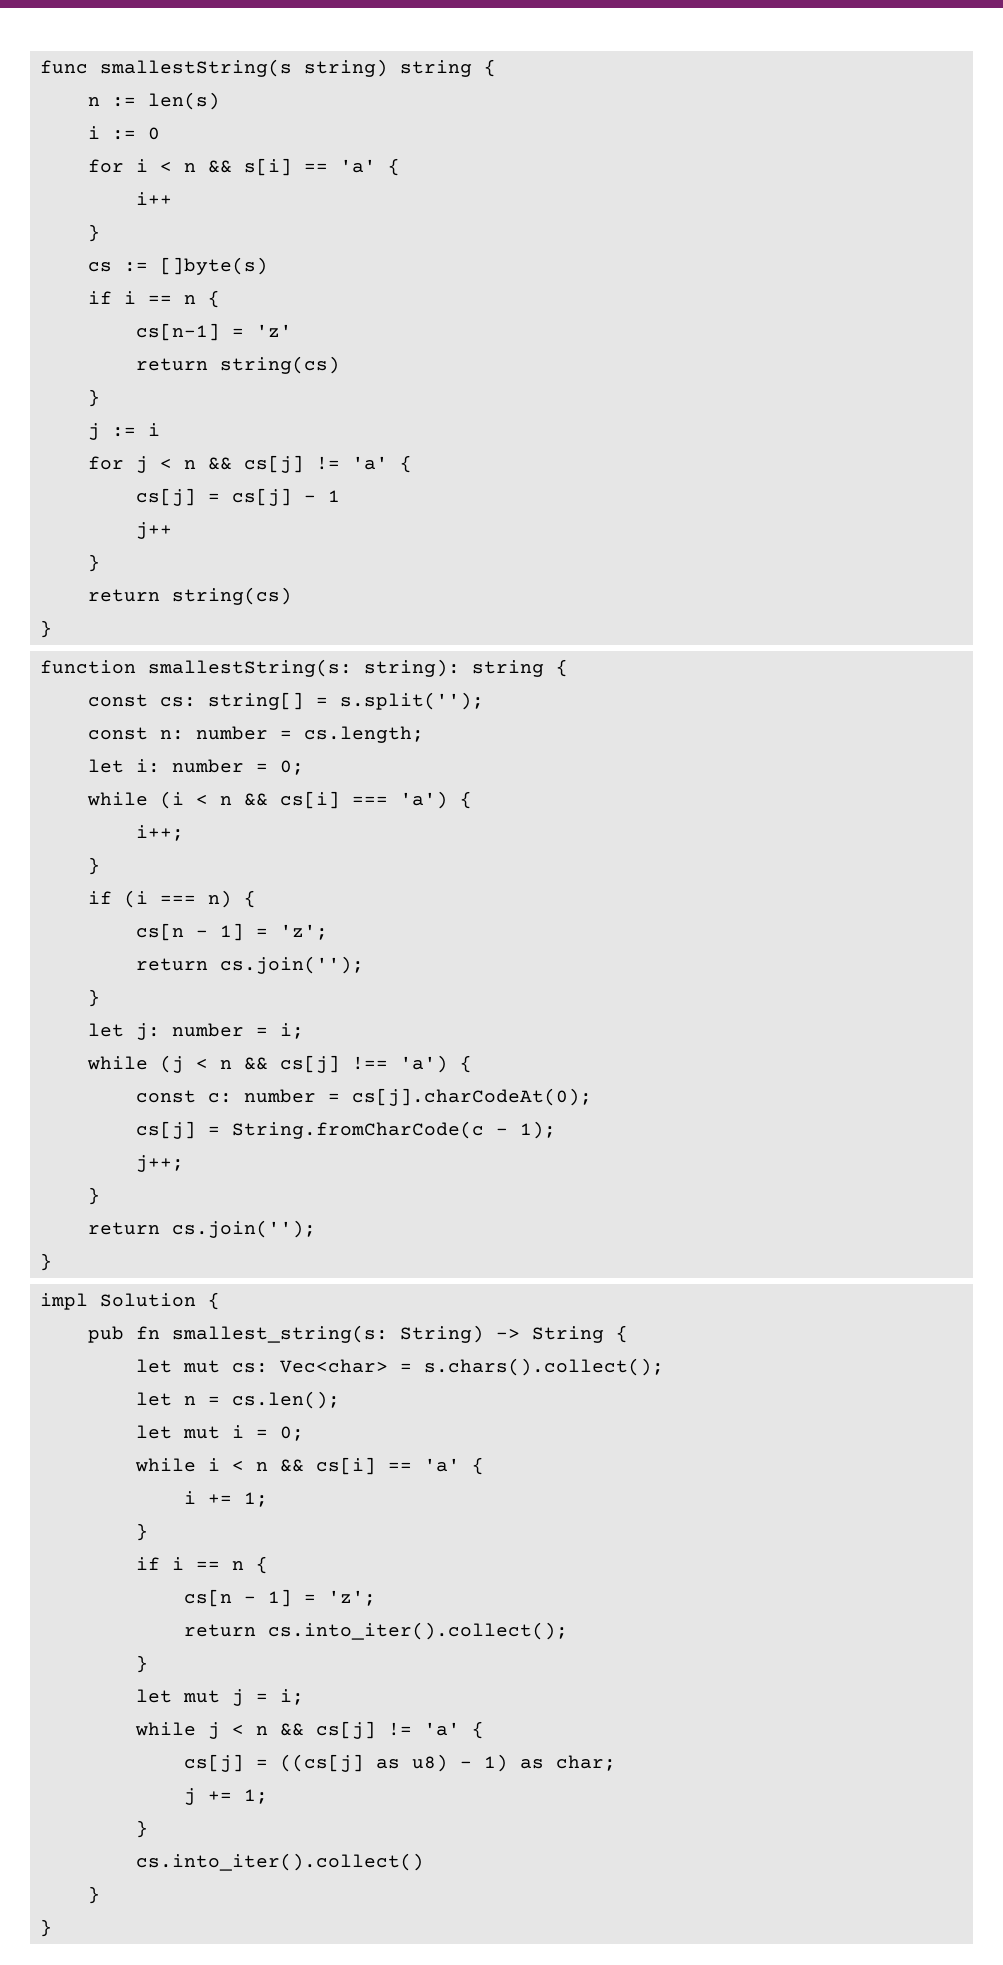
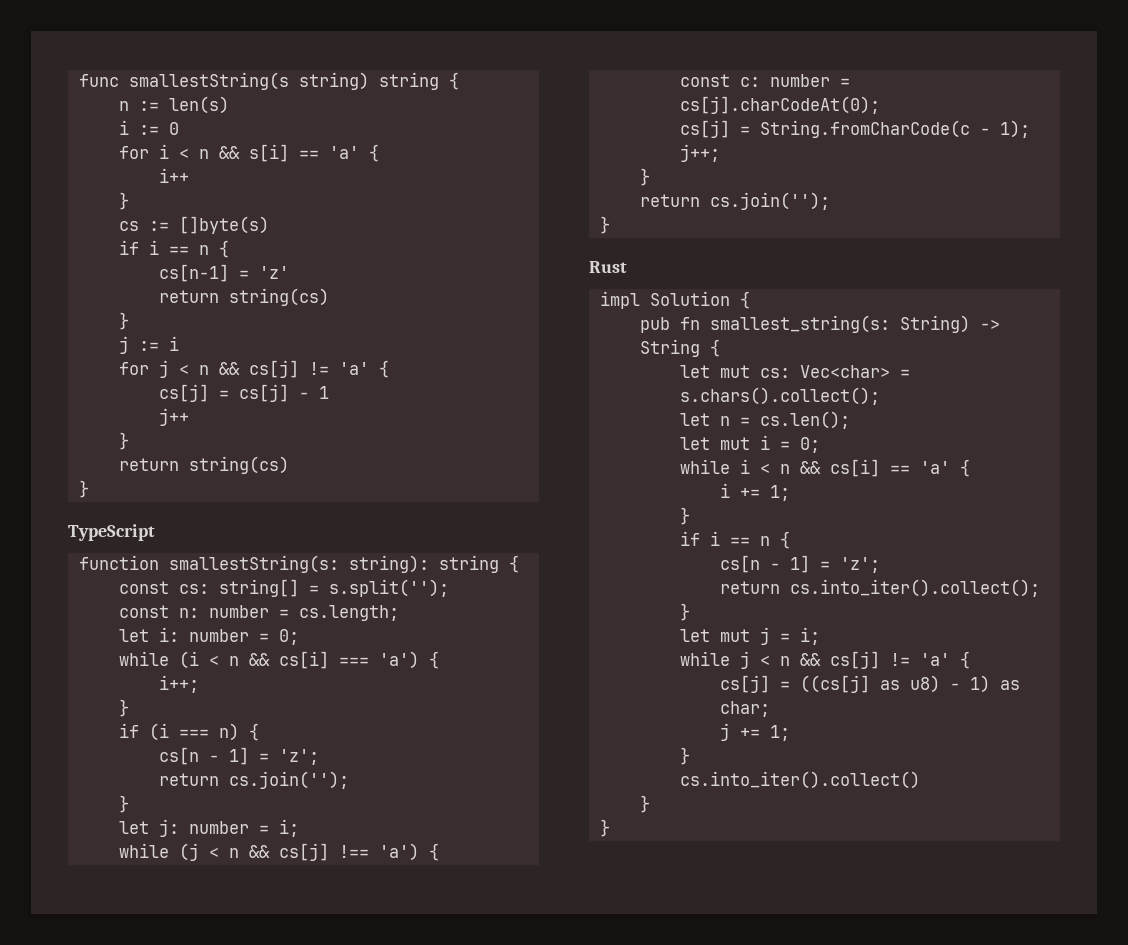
+ TypeScript
+ Rust

